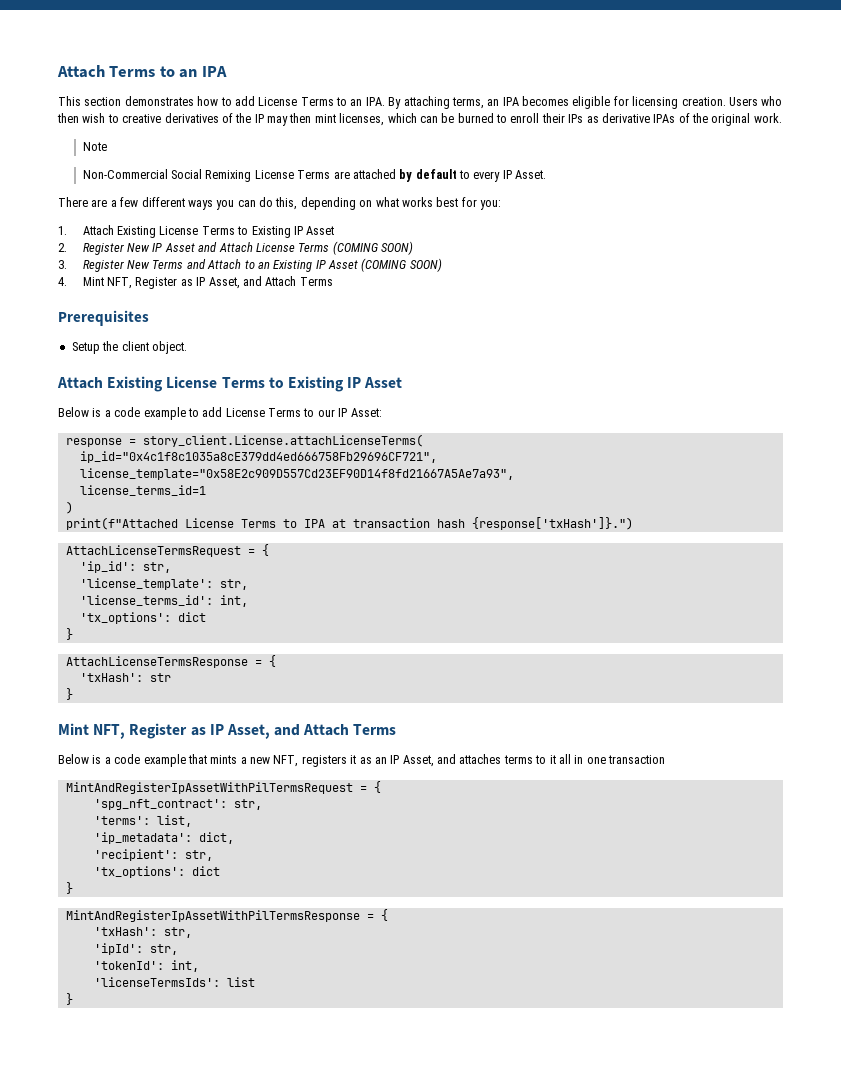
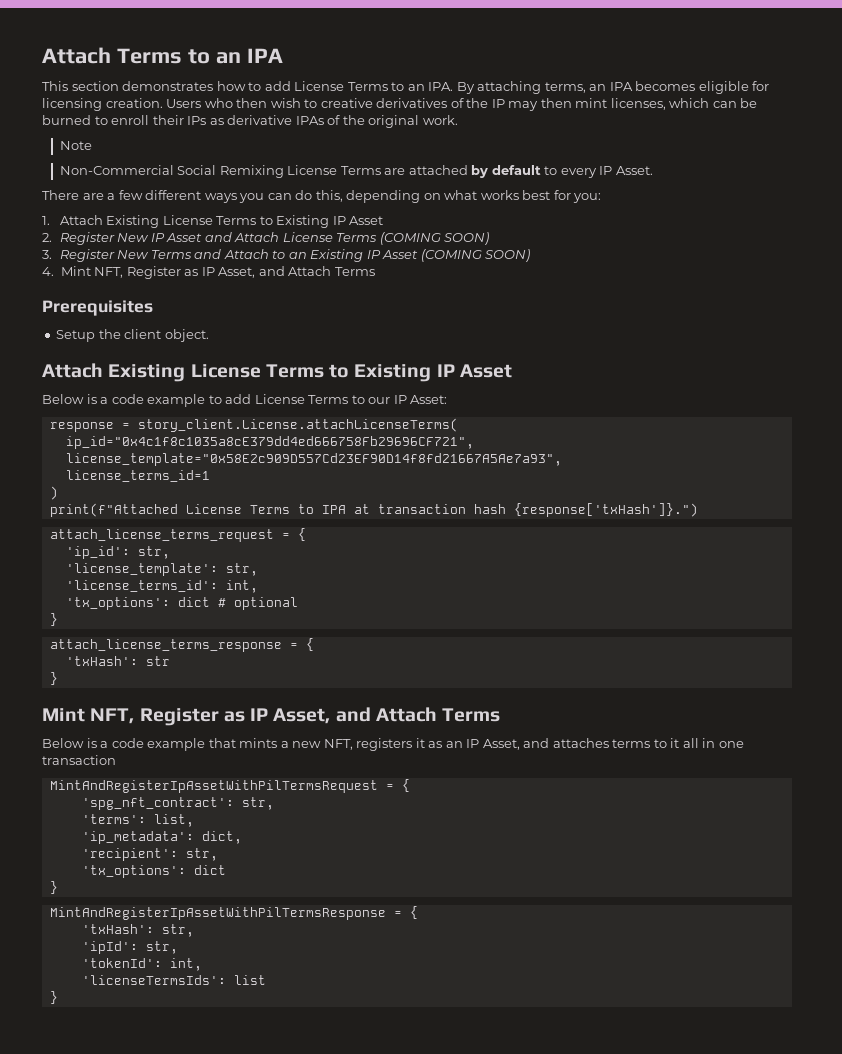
- AttachLicenseTermsRequest = {
+ attach_license_terms_request = {
  'license_terms_id': int,
- 'tx_options': dict
+ 'tx_options': dict # optional
  }
- AttachLicenseTermsResponse = {
+ attach_license_terms_response = {

